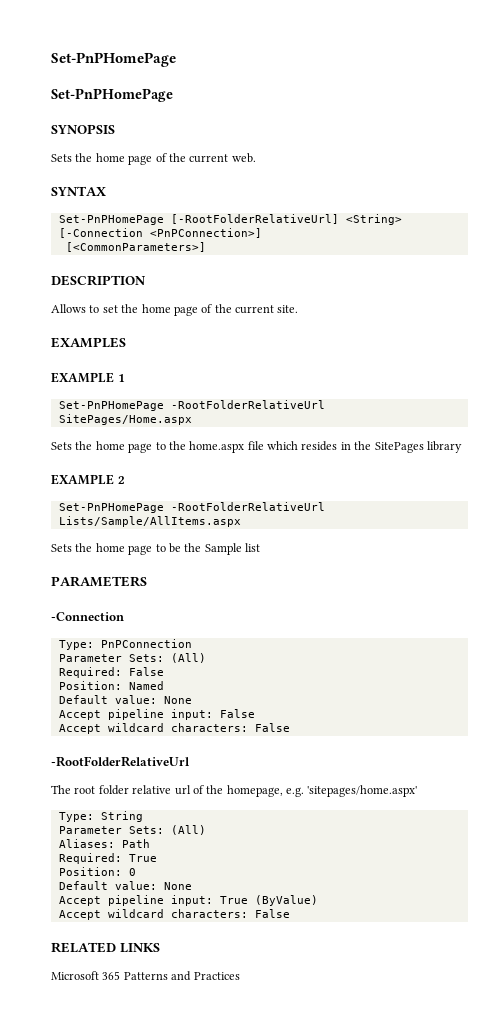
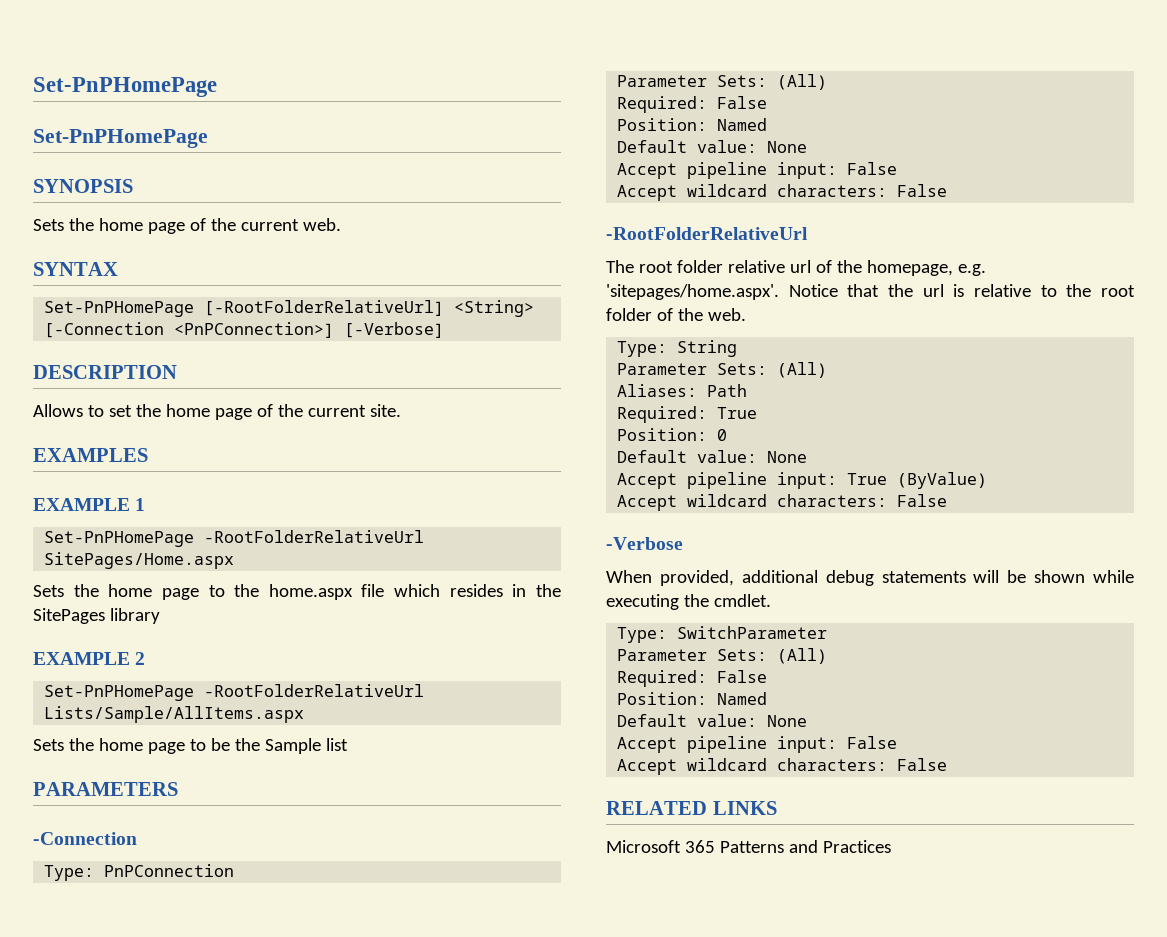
- Set-PnPHomePage [-RootFolderRelativeUrl] <String> [-Connection <PnPConnection>]
- [<CommonParameters>]
+ Set-PnPHomePage [-RootFolderRelativeUrl] <String> [-Connection <PnPConnection>] [-Verbose]
- The root folder relative url of the homepage, e.g. 'sitepages/home.aspx'
+ The root folder relative url of the homepage, e.g. 'sitepages/home.aspx'. Notice that the url is relative to the root folder of the web.
+ -Verbose
+ When provided, additional debug statements will be shown while executing the cmdlet.
+ Type: SwitchParameter
+ Parameter Sets: (All)
+ Required: False
+ Position: Named
+ Default value: None
+ Accept pipeline input: False
+ Accept wildcard characters: False

